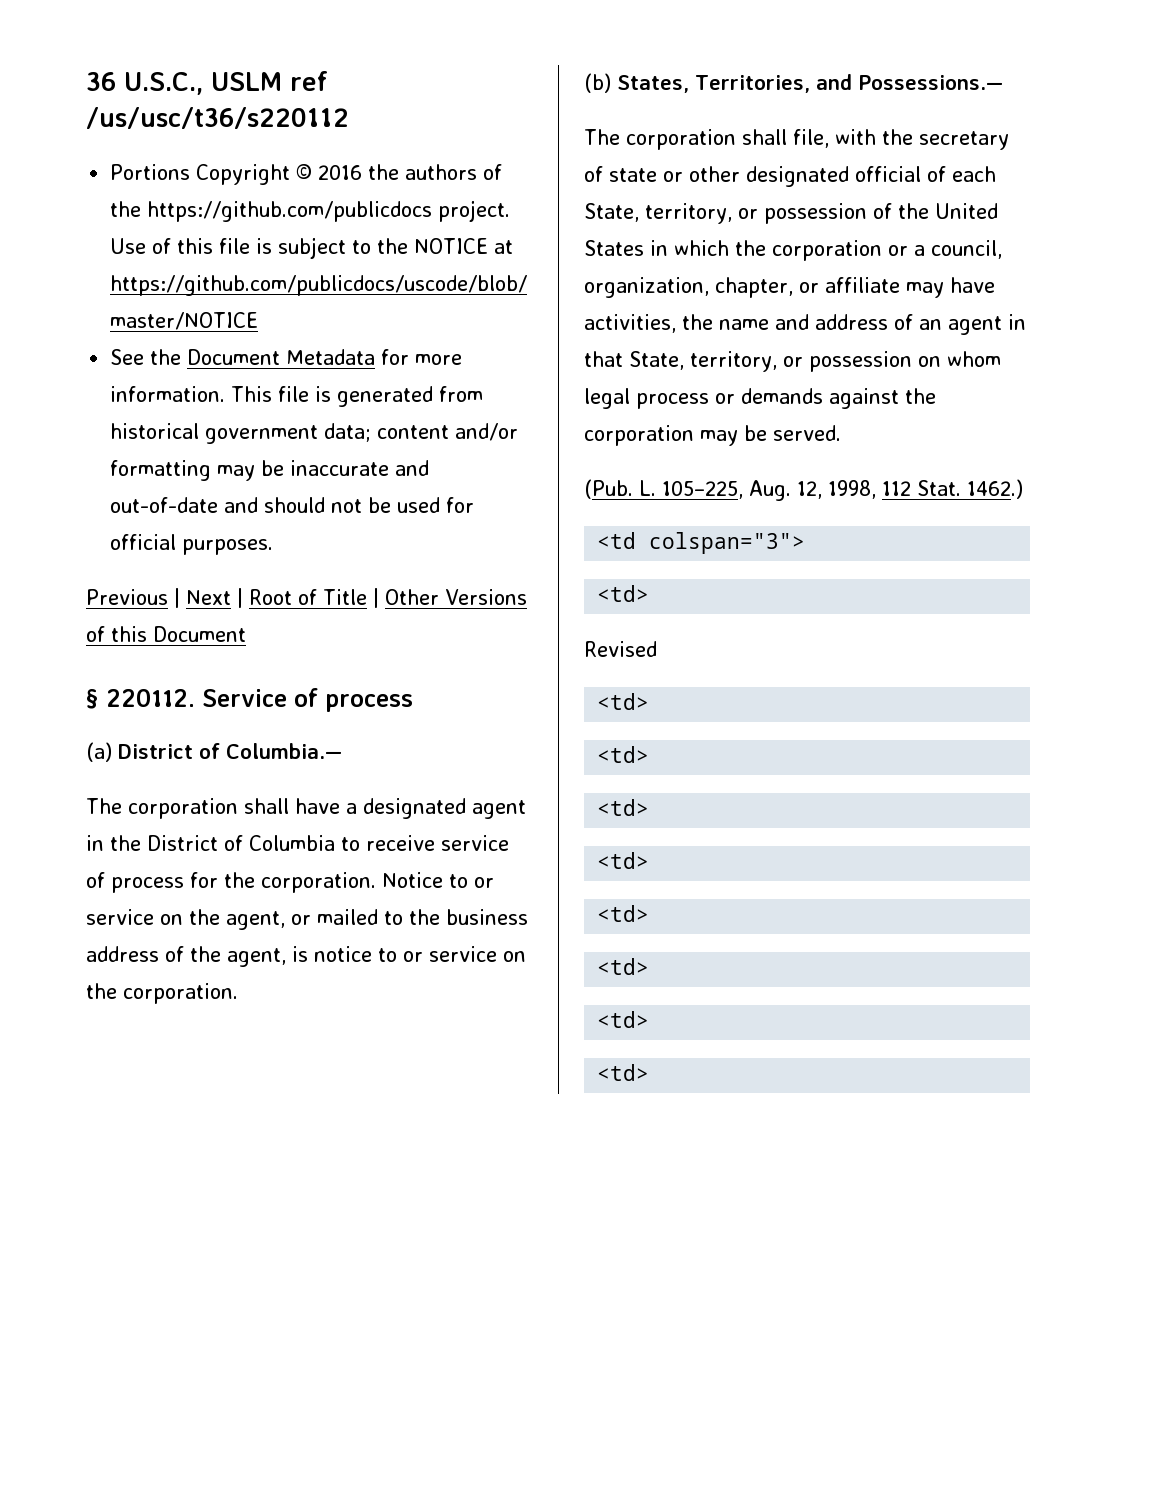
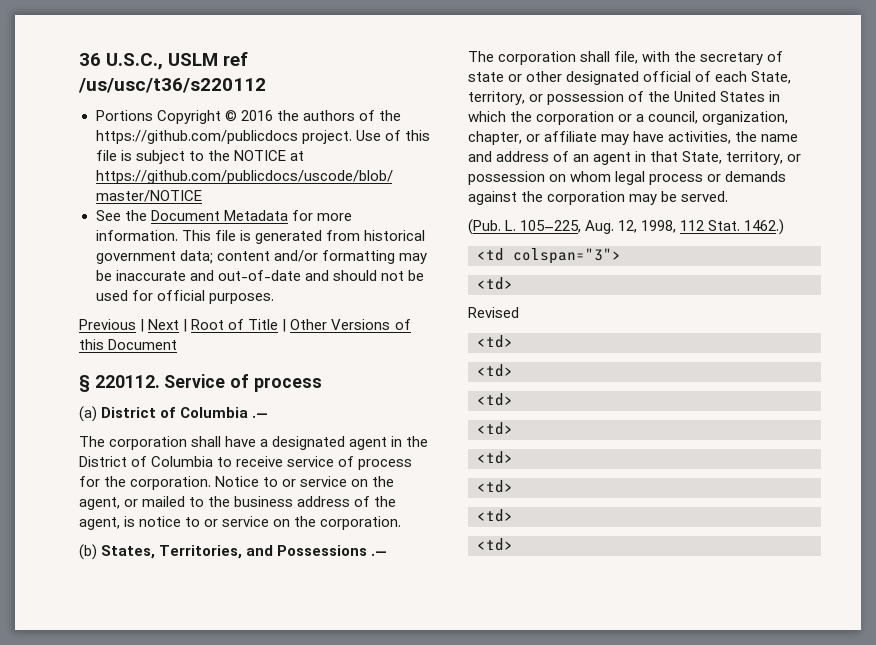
- (a) District of Columbia.—
+ (a) District of Columbia .—
- (b) States, Territories, and Possessions.—
+ (b) States, Territories, and Possessions .—

